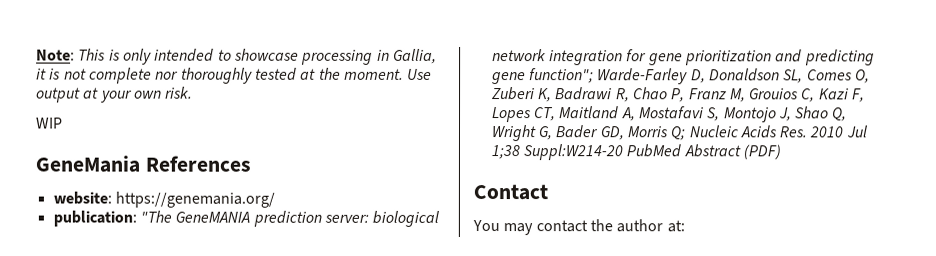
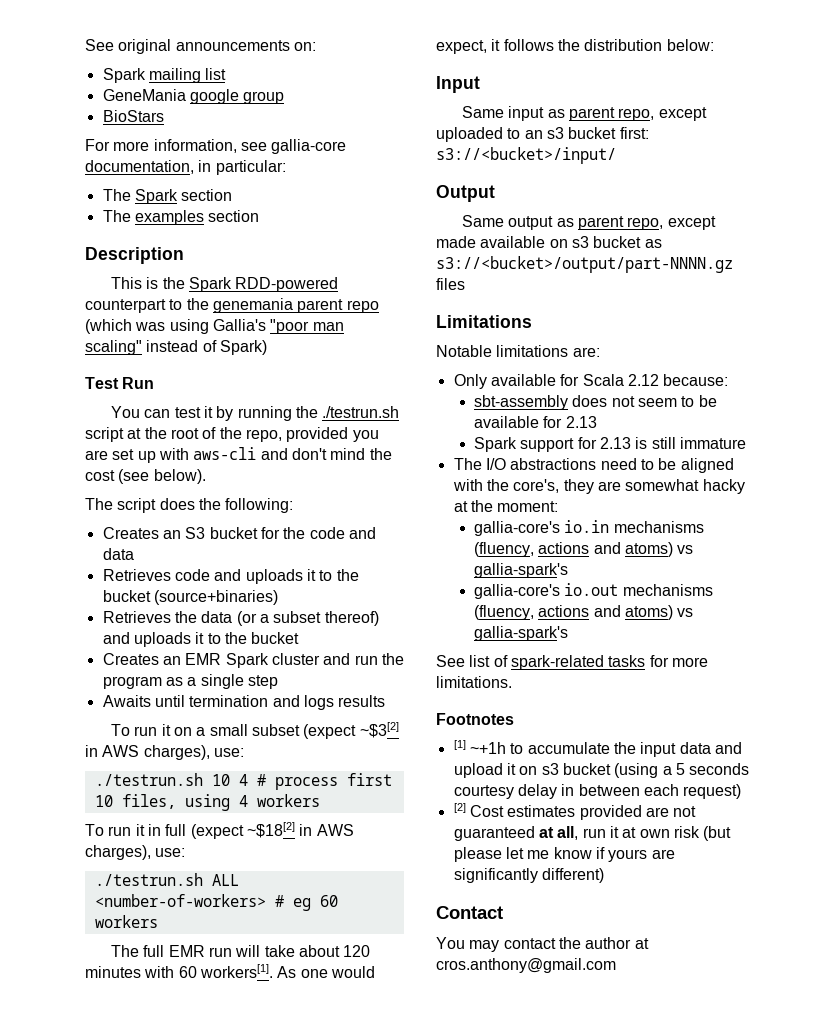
- Note: This is only intended to showcase processing in Gallia, it is not complete nor thoroughly tested at the moment. Use output at your own risk.
- WIP
- GeneMania References
- website: https://genemania.org/
- publication: "The GeneMANIA prediction server: biological network integration for gene prioritization and predicting gene function"; Warde-Farley D, Donaldson SL, Comes O, Zuberi K, Badrawi R, Chao P, Franz M, Grouios C, Kazi F, Lopes CT, Maitland A, Mostafavi S, Montojo J, Shao Q, Wright G, Bader GD, Morris Q; Nucleic Acids Res. 2010 Jul 1;38 Suppl:W214-20 PubMed Abstract (PDF)
+ See original announcements on:
+ Spark mailing list
+ GeneMania google group
+ BioStars
+ For more information, see gallia-core documentation, in particular:
+ The Spark section
+ The examples section
+ Description
+ This is the Spark RDD-powered counterpart to the genemania parent repo (which was using Gallia's "poor man scaling" instead of Spark)
+ Test Run
+ You can test it by running the ./testrun.sh script at the root of the repo, provided you are set up with aws-cli and don't mind the cost (see below).
+ The script does the following:
+ Creates an S3 bucket for the code and data
+ Retrieves code and uploads it to the bucket (source+binaries)
+ Retrieves the data (or a subset thereof) and uploads it to the bucket
+ Creates an EMR Spark cluster and run the program as a single step
+ Awaits until termination and logs results
+ To run it on a small subset (expect ~$3[2] in AWS charges), use:
+ ./testrun.sh 10 4 # process first 10 files, using 4 workers
+ To run it in full (expect ~$18[2] in AWS charges), use:
+ ./testrun.sh ALL <number-of-workers> # eg 60 workers
+ The full EMR run will take about 120 minutes with 60 workers[1]. As one would expect, it follows the distribution below:
+ Input
+ Same input as parent repo, except uploaded to an s3 bucket first: s3://<bucket>/input/
+ Output
+ Same output as parent repo, except made available on s3 bucket as s3://<bucket>/output/part-NNNN.gz files
+ Limitations
+ Notable limitations are:
+ Only available for Scala 2.12 because:
+ sbt-assembly does not seem to be available for 2.13
+ Spark support for 2.13 is still immature
+ The I/O abstractions need to be aligned with the core's, they are somewhat hacky at the moment:
+ gallia-core's io.in mechanisms (fluency, actions and atoms) vs gallia-spark's
+ gallia-core's io.out mechanisms (fluency, actions and atoms) vs gallia-spark's
+ See list of spark-related tasks for more limitations.
+ Footnotes
+ [1] ~+1h to accumulate the input data and upload it on s3 bucket (using a 5 seconds courtesy delay in between each request)
+ [2] Cost estimates provided are not guaranteed at all, run it at own risk (but please let me know if yours are significantly different)
- You may contact the author at:
+ You may contact the author at cros.anthony@gmail.com

